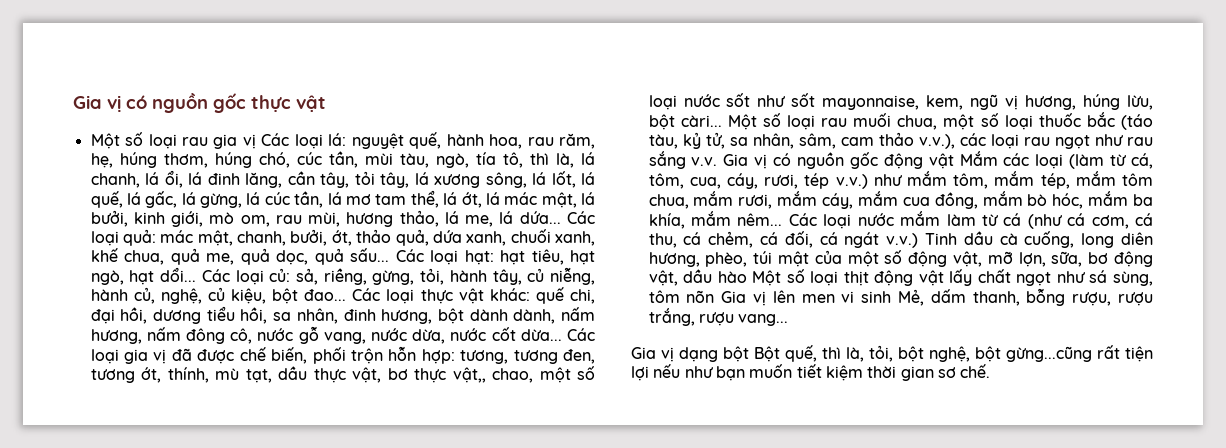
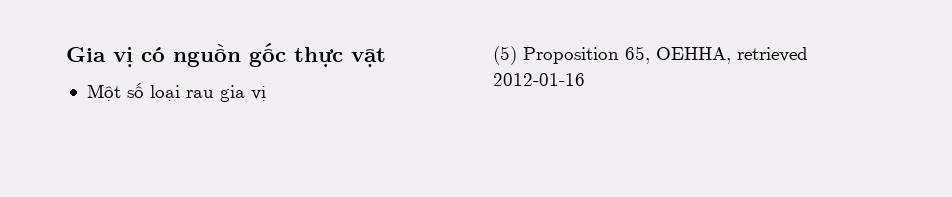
- Một số loại rau gia vị Các loại lá: nguyệt quế, hành hoa, rau răm, hẹ, húng thơm, húng chó, cúc tần, mùi tàu, ngò, tía tô, thì là, lá chanh, lá ổi, lá đinh lăng, cần tây, tỏi tây, lá xương sông, lá lốt, lá quế, lá gấc, lá gừng, lá cúc tần, lá mơ tam thể, lá ớt, lá mác mật, lá bưởi, kinh giới, mò om, rau mùi, hương thảo, lá me, lá dứa... Các loại quả: mác mật, chanh, bưởi, ớt, thảo quả, dứa xanh, chuối xanh, khế chua, quả me, quả dọc, quả sấu... Các loại hạt: hạt tiêu, hạt ngò, hạt dổi... Các loại củ: sả, riềng, gừng, tỏi, hành tây, củ niễng, hành củ, nghệ, củ kiệu, bột đao... Các loại thực vật khác: quế chi, đại hồi, dương tiểu hồi, sa nhân, đinh hương, bột dành dành, nấm hương, nấm đông cô, nước gỗ vang, nước dừa, nước cốt dừa... Các loại gia vị đã được chế biến, phối trộn hỗn hợp: tương, tương đen, tương ớt, thính, mù tạt, dầu thực vật, bơ thực vật,, chao, một số loại nước sốt như sốt mayonnaise, kem, ngũ vị hương, húng lừu, bột càri... Một số loại rau muối chua, một số loại thuốc bắc (táo tàu, kỷ tử, sa nhân, sâm, cam thảo v.v.), các loại rau ngọt như rau sắng v.v. Gia vị có nguồn gốc động vật Mắm các loại (làm từ cá, tôm, cua, cáy, rươi, tép v.v.) như mắm tôm, mắm tép, mắm tôm chua, mắm rươi, mắm cáy, mắm cua đồng, mắm bò hóc, mắm ba khía, mắm nêm... Các loại nước mắm làm từ cá (như cá cơm, cá thu, cá chẻm, cá đối, cá ngát v.v.) Tinh dầu cà cuống, long diên hương, phèo, túi mật của một số động vật, mỡ lợn, sữa, bơ động vật, dầu hào Một số loại thịt động vật lấy chất ngọt như sá sùng, tôm nõn Gia vị lên men vi sinh Mẻ, dấm thanh, bỗng rượu, rượu trắng, rượu vang...
- Gia vị dạng bột Bột quế, thì là, tỏi, bột nghệ, bột gừng...cũng rất tiện lợi nếu như bạn muốn tiết kiệm thời gian sơ chế.
+ Một số loại rau gia vị
+ (5) Proposition 65, OEHHA, retrieved 2012-01-16

